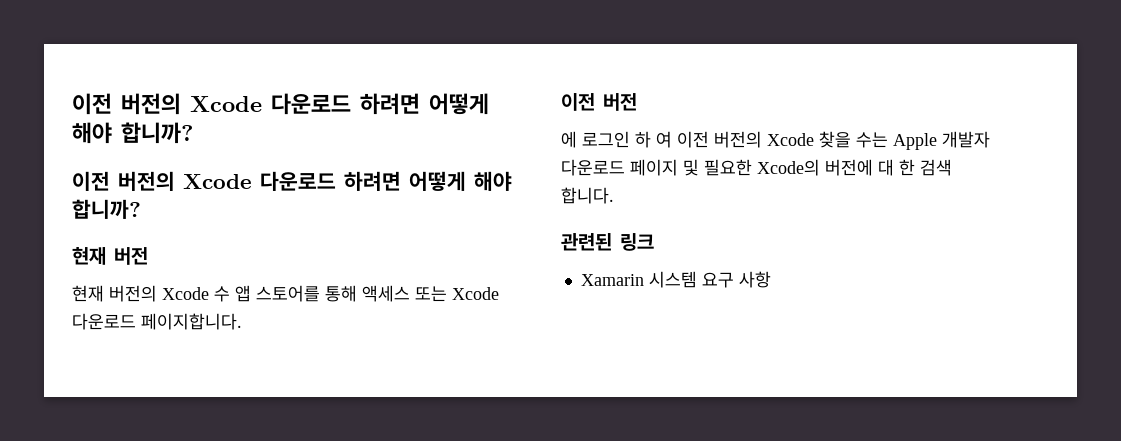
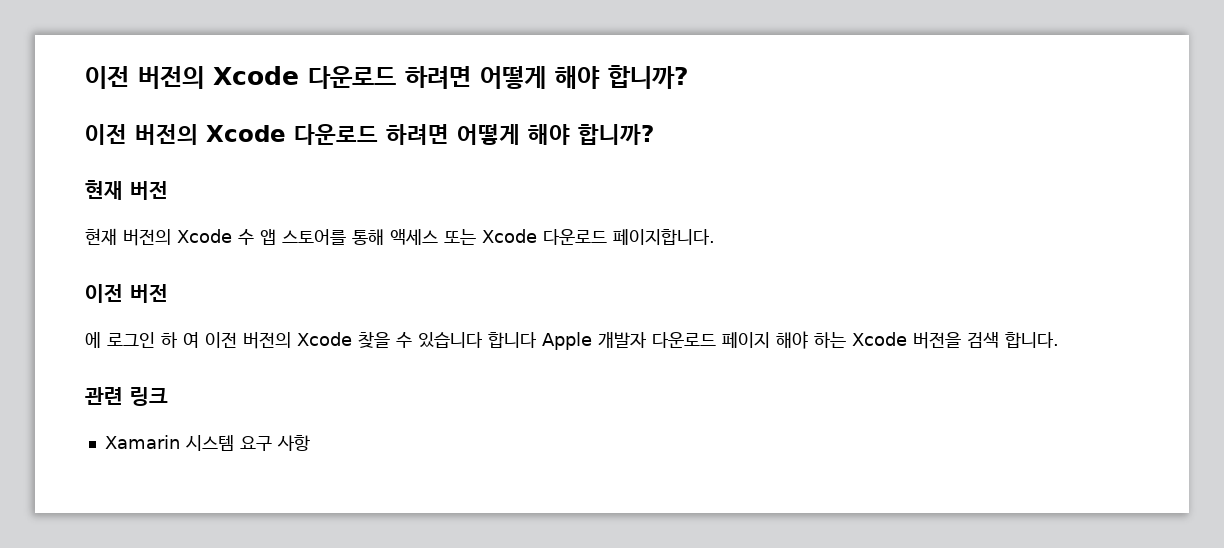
- 에 로그인 하 여 이전 버전의 Xcode 찾을 수는 Apple 개발자 다운로드 페이지 및 필요한 Xcode의 버전에 대 한 검색 합니다.
+ 에 로그인 하 여 이전 버전의 Xcode 찾을 수 있습니다 합니다 Apple 개발자 다운로드 페이지 해야 하는 Xcode 버전을 검색 합니다.
- 관련된 링크
+ 관련 링크

